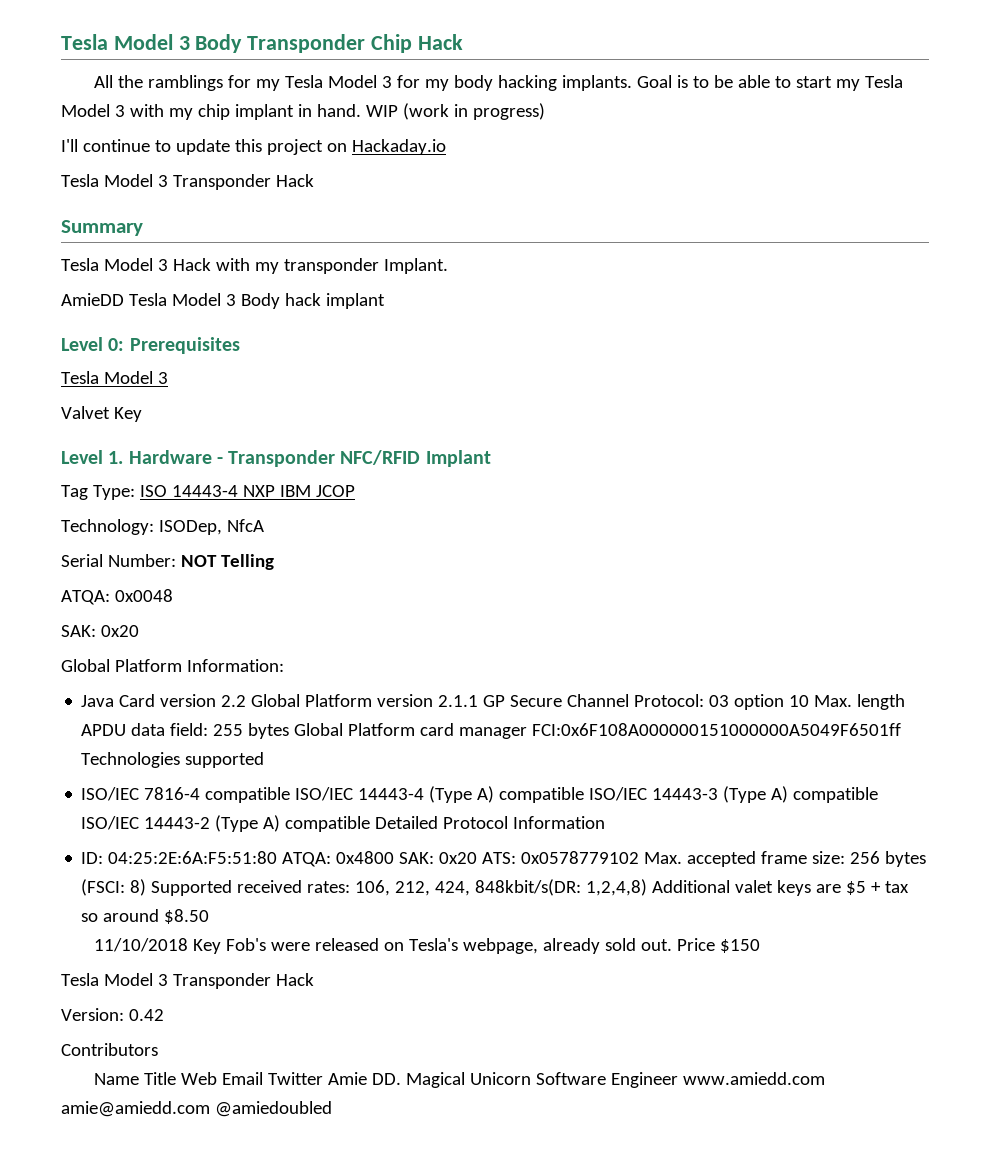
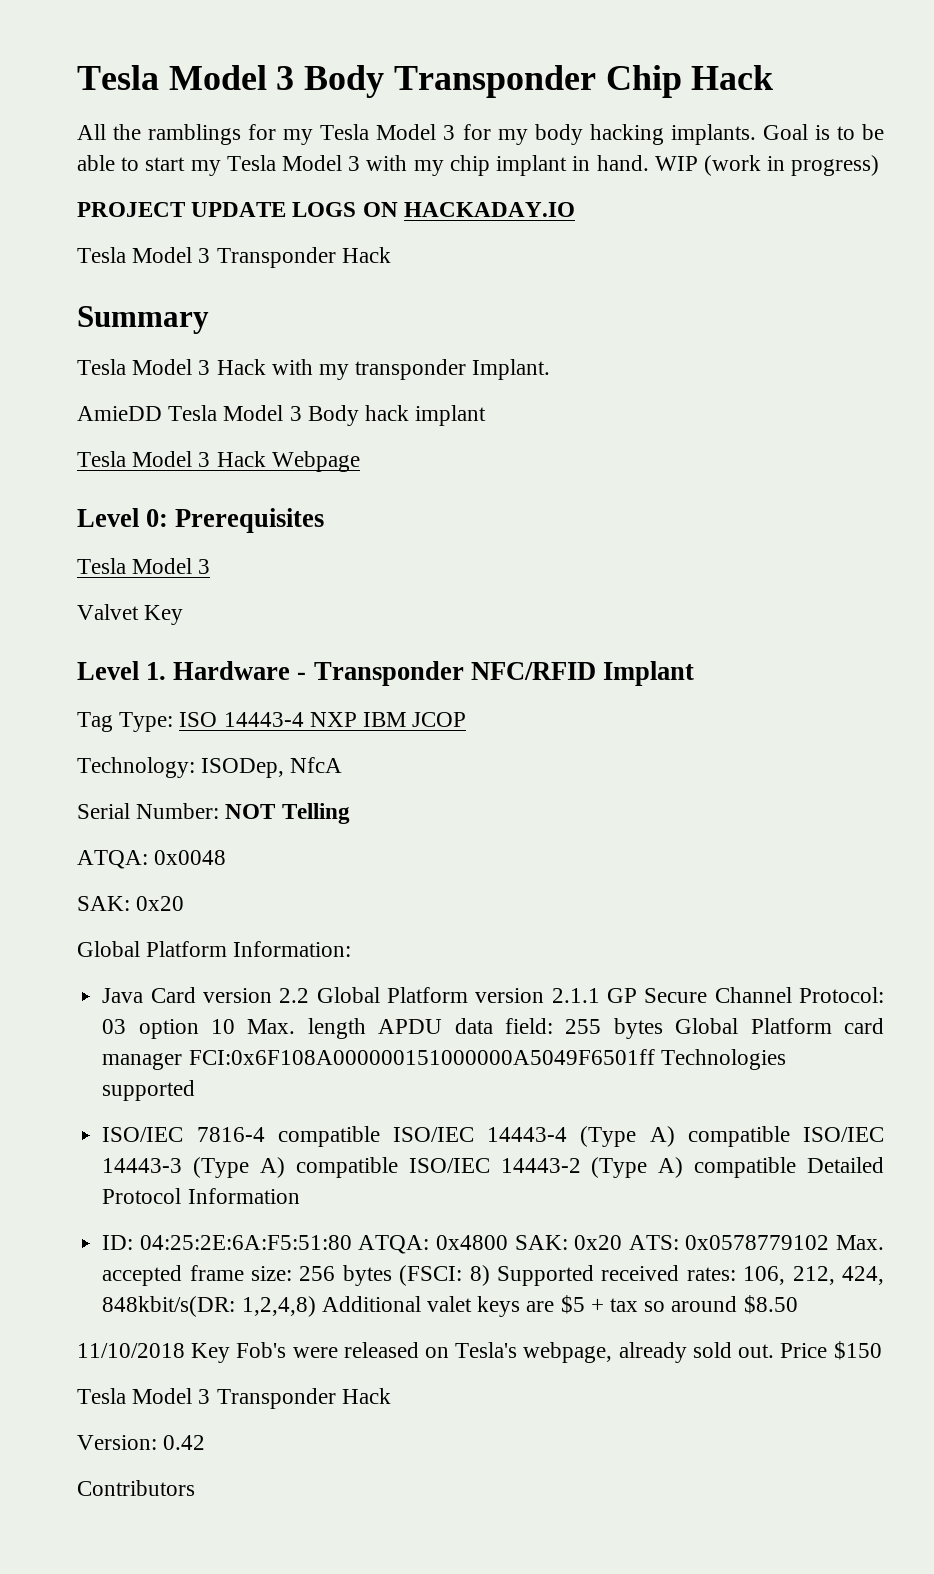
- I'll continue to update this project on Hackaday.io
+ PROJECT UPDATE LOGS ON HACKADAY.IO
+ Tesla Model 3 Hack Webpage
- Name Title Web Email Twitter Amie DD. Magical Unicorn Software Engineer www.amiedd.com amie@amiedd.com @amiedoubled

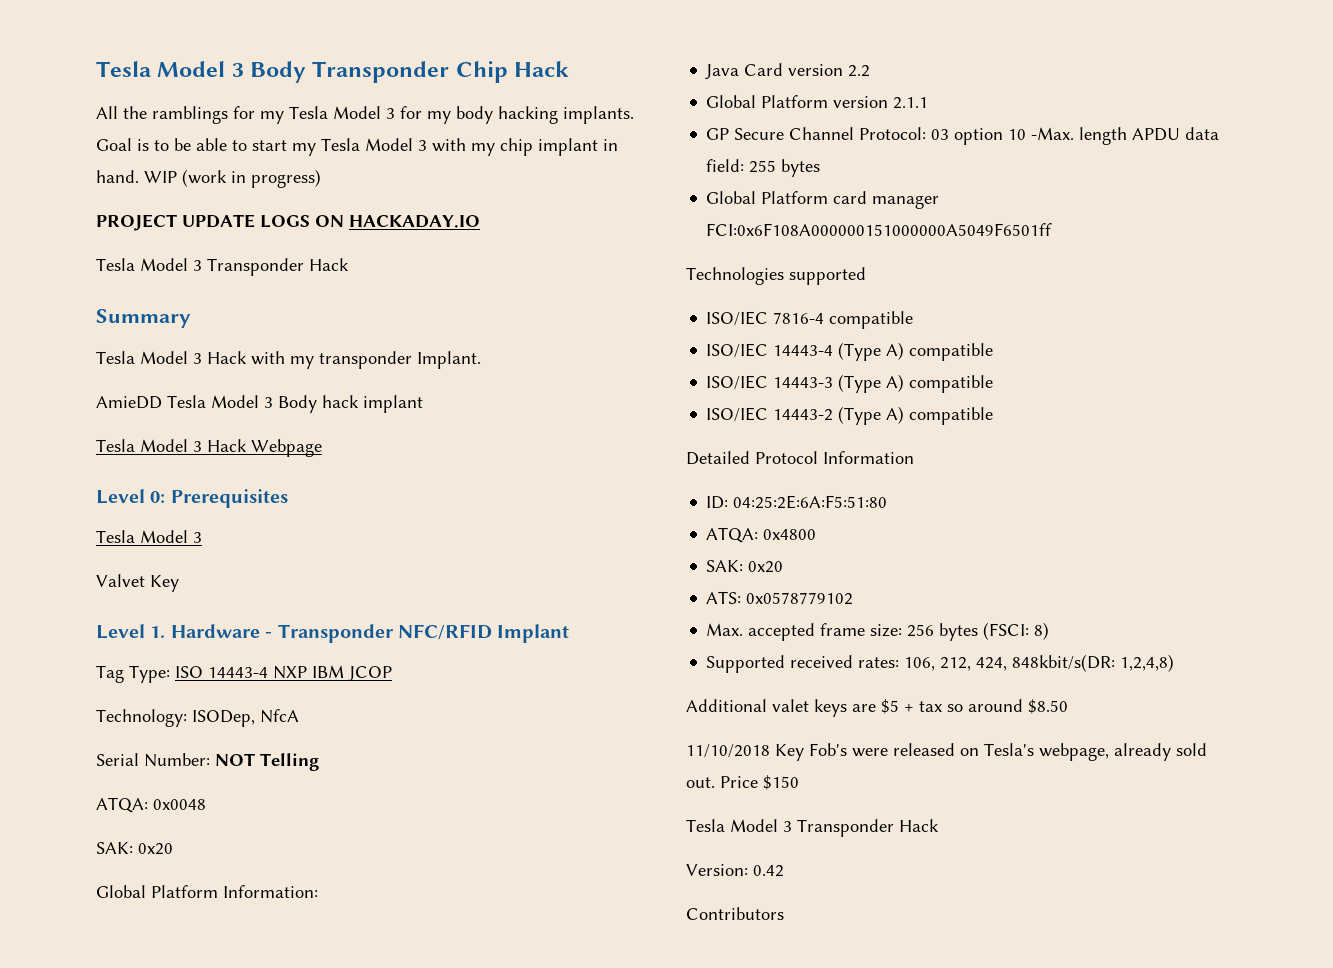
- Java Card version 2.2 Global Platform version 2.1.1 GP Secure Channel Protocol: 03 option 10 Max. length APDU data field: 255 bytes Global Platform card manager FCI:0x6F108A000000151000000A5049F6501ff Technologies supported
+ Java Card version 2.2
+ Global Platform version 2.1.1
+ GP Secure Channel Protocol: 03 option 10 -Max. length APDU data field: 255 bytes
+ Global Platform card manager FCI:0x6F108A000000151000000A5049F6501ff
+ Technologies supported
- ISO/IEC 7816-4 compatible ISO/IEC 14443-4 (Type A) compatible ISO/IEC 14443-3 (Type A) compatible ISO/IEC 14443-2 (Type A) compatible Detailed Protocol Information
+ ISO/IEC 7816-4 compatible
+ ISO/IEC 14443-4 (Type A) compatible
+ ISO/IEC 14443-3 (Type A) compatible
+ ISO/IEC 14443-2 (Type A) compatible
+ Detailed Protocol Information
- ID: 04:25:2E:6A:F5:51:80 ATQA: 0x4800 SAK: 0x20 ATS: 0x0578779102 Max. accepted frame size: 256 bytes (FSCI: 8) Supported received rates: 106, 212, 424, 848kbit/s(DR: 1,2,4,8) Additional valet keys are $5 + tax so around $8.50
+ ID: 04:25:2E:6A:F5:51:80
+ ATQA: 0x4800
+ SAK: 0x20
+ ATS: 0x0578779102
+ Max. accepted frame size: 256 bytes (FSCI: 8)
+ Supported received rates: 106, 212, 424, 848kbit/s(DR: 1,2,4,8)
+ Additional valet keys are $5 + tax so around $8.50

